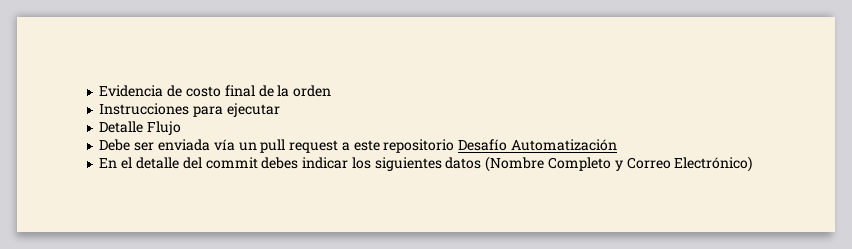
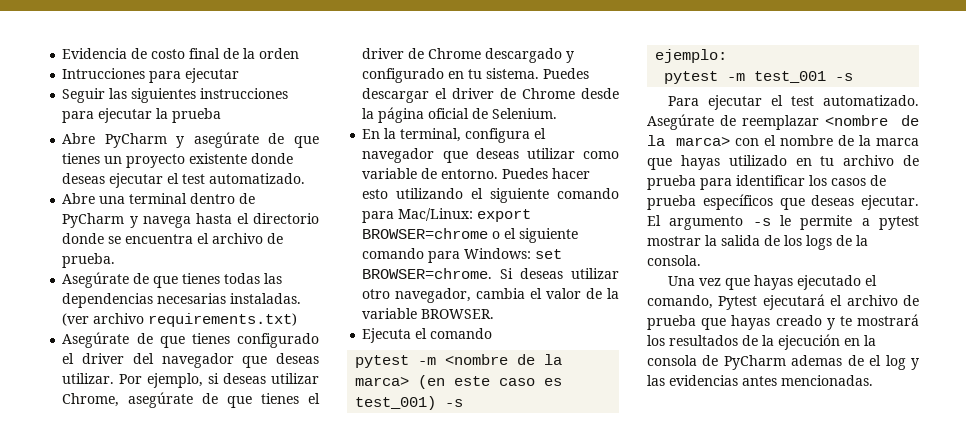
- Instrucciones para ejecutar
+ Intrucciones para ejecutar
- Detalle Flujo
- Debe ser enviada vía un pull request a este repositorio Desafío Automatización
- En el detalle del commit debes indicar los siguientes datos (Nombre Completo y Correo Electrónico)
+ Seguir las siguientes instrucciones para ejecutar la prueba
+ Abre PyCharm y asegúrate de que tienes un proyecto existente donde deseas ejecutar el test automatizado.
+ Abre una terminal dentro de PyCharm y navega hasta el directorio donde se encuentra el archivo de prueba.
+ Asegúrate de que tienes todas las dependencias necesarias instaladas. (ver archivo requirements.txt)
+ Asegúrate de que tienes configurado el driver del navegador que deseas utilizar. Por ejemplo, si deseas utilizar Chrome, asegúrate de que tienes el driver de Chrome descargado y configurado en tu sistema. Puedes descargar el driver de Chrome desde la página oficial de Selenium.
+ En la terminal, configura el navegador que deseas utilizar como variable de entorno. Puedes hacer esto utilizando el siguiente comando para Mac/Linux: export BROWSER=chrome o el siguiente comando para Windows: set BROWSER=chrome. Si deseas utilizar otro navegador, cambia el valor de la variable BROWSER.
+ Ejecuta el comando
+ pytest -m <nombre de la marca> (en este caso es test_001) -s
+ ejemplo:
+ pytest -m test_001 -s
+ Para ejecutar el test automatizado. Asegúrate de reemplazar <nombre de la marca> con el nombre de la marca que hayas utilizado en tu archivo de prueba para identificar los casos de prueba específicos que deseas ejecutar. El argumento -s le permite a pytest mostrar la salida de los logs de la consola.
+ Una vez que hayas ejecutado el comando, Pytest ejecutará el archivo de prueba que hayas creado y te mostrará los resultados de la ejecución en la consola de PyCharm ademas de el log y las evidencias antes mencionadas.

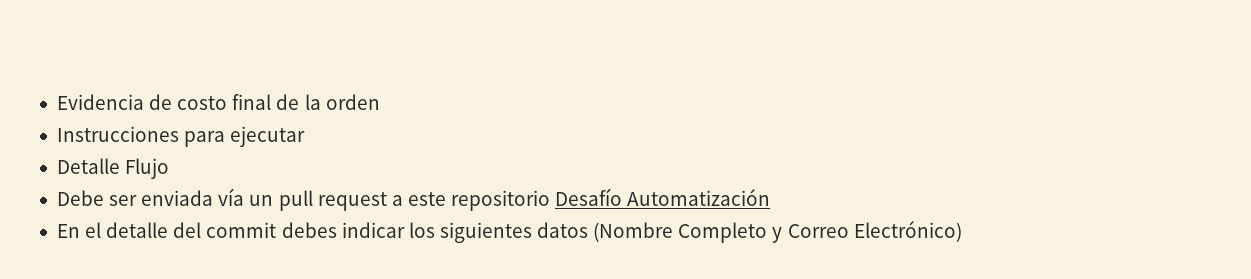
- Intrucciones para ejecutar
+ Instrucciones para ejecutar
- Seguir las siguientes instrucciones para ejecutar la prueba
- Abre PyCharm y asegúrate de que tienes un proyecto existente donde deseas ejecutar el test automatizado.
- Abre una terminal dentro de PyCharm y navega hasta el directorio donde se encuentra el archivo de prueba.
- Asegúrate de que tienes todas las dependencias necesarias instaladas. (ver archivo requirements.txt)
- Asegúrate de que tienes configurado el driver del navegador que deseas utilizar. Por ejemplo, si deseas utilizar Chrome, asegúrate de que tienes el driver de Chrome descargado y configurado en tu sistema. Puedes descargar el driver de Chrome desde la página oficial de Selenium.
- En la terminal, configura el navegador que deseas utilizar como variable de entorno. Puedes hacer esto utilizando el siguiente comando para Mac/Linux: export BROWSER=chrome o el siguiente comando para Windows: set BROWSER=chrome. Si deseas utilizar otro navegador, cambia el valor de la variable BROWSER.
- Ejecuta el comando
- pytest -m <nombre de la marca> (en este caso es test_001) -s
- ejemplo:
- pytest -m test_001 -s
- Para ejecutar el test automatizado. Asegúrate de reemplazar <nombre de la marca> con el nombre de la marca que hayas utilizado en tu archivo de prueba para identificar los casos de prueba específicos que deseas ejecutar. El argumento -s le permite a pytest mostrar la salida de los logs de la consola.
- Una vez que hayas ejecutado el comando, Pytest ejecutará el archivo de prueba que hayas creado y te mostrará los resultados de la ejecución en la consola de PyCharm ademas de el log y las evidencias antes mencionadas.
+ Detalle Flujo
+ Debe ser enviada vía un pull request a este repositorio Desafío Automatización
+ En el detalle del commit debes indicar los siguientes datos (Nombre Completo y Correo Electrónico)

